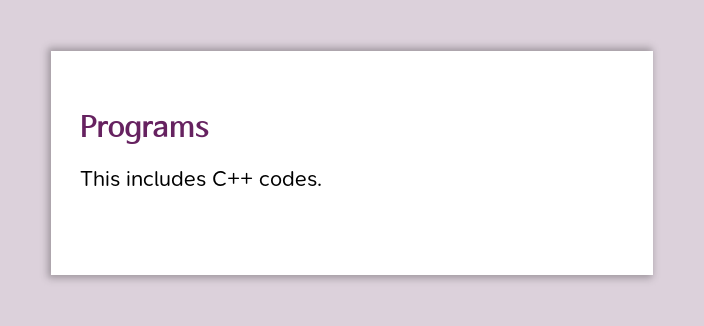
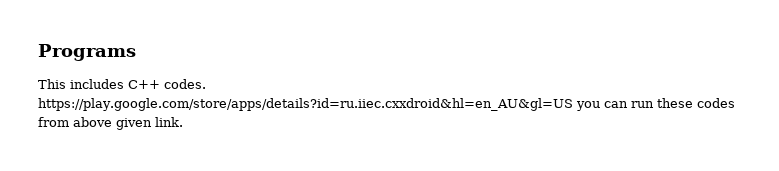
- This includes C++ codes.
+ This includes C++ codes. https://play.google.com/store/apps/details?id=ru.iiec.cxxdroid&hl=en_AU&gl=US you can run these codes from above given link.

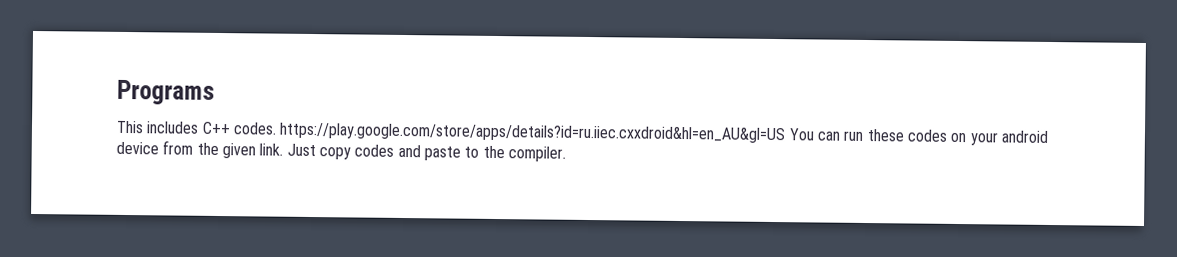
- This includes C++ codes. https://play.google.com/store/apps/details?id=ru.iiec.cxxdroid&hl=en_AU&gl=US you can run these codes from above given link.
+ This includes C++ codes. https://play.google.com/store/apps/details?id=ru.iiec.cxxdroid&hl=en_AU&gl=US You can run these codes on your android device from the given link. Just copy codes and paste to the compiler.

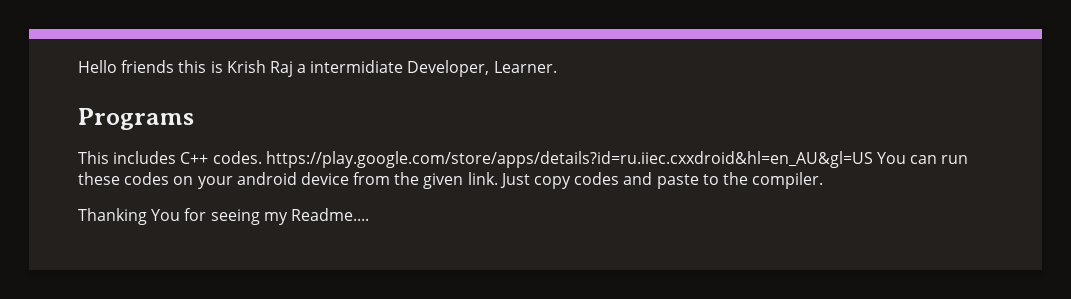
+ Hello friends this is Krish Raj a intermidiate Developer, Learner.
+ Thanking You for seeing my Readme....

